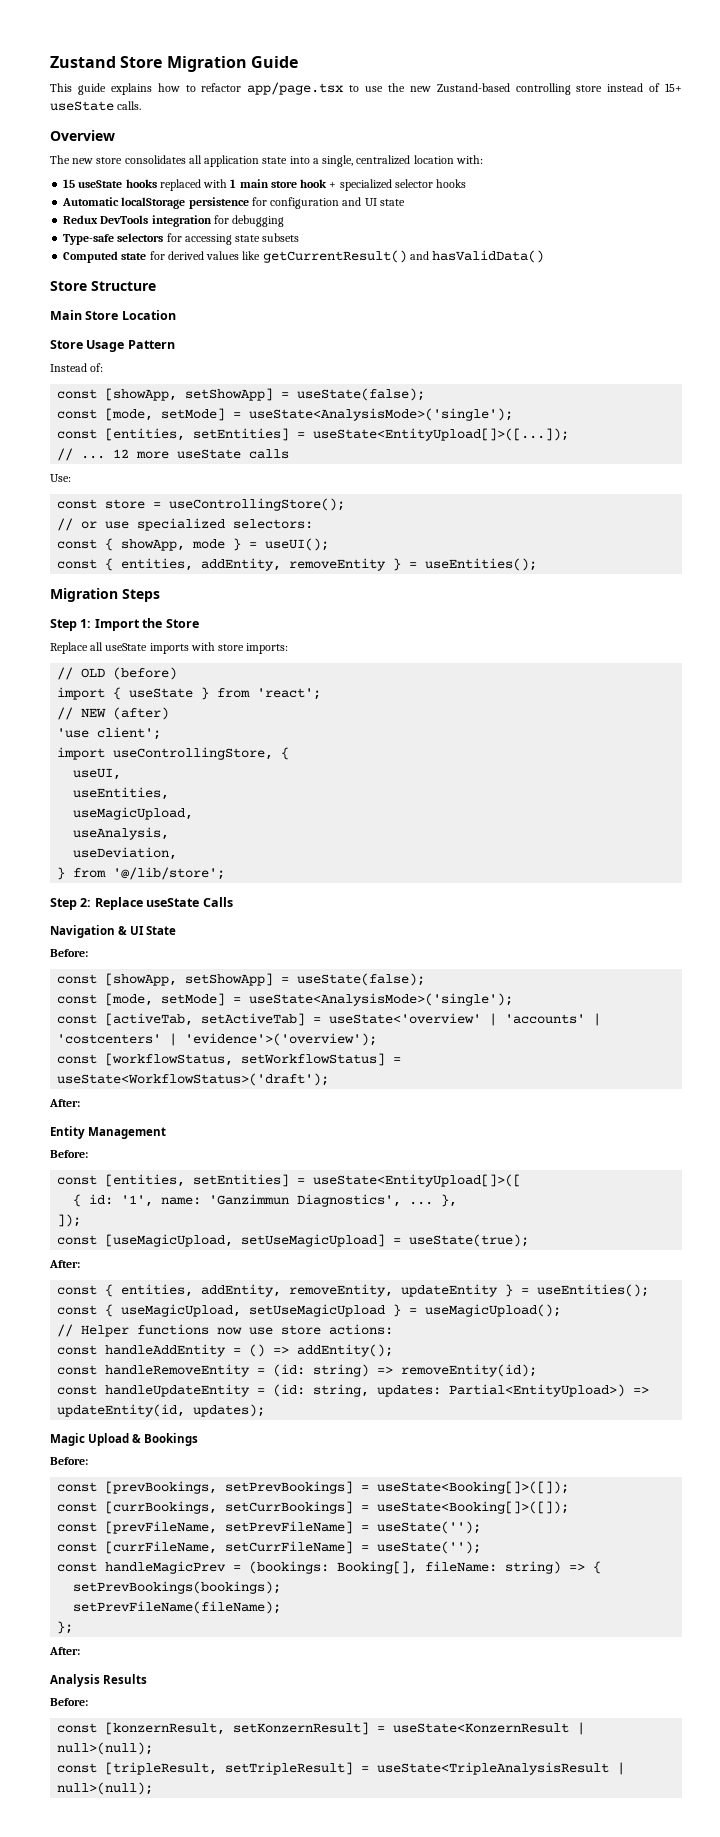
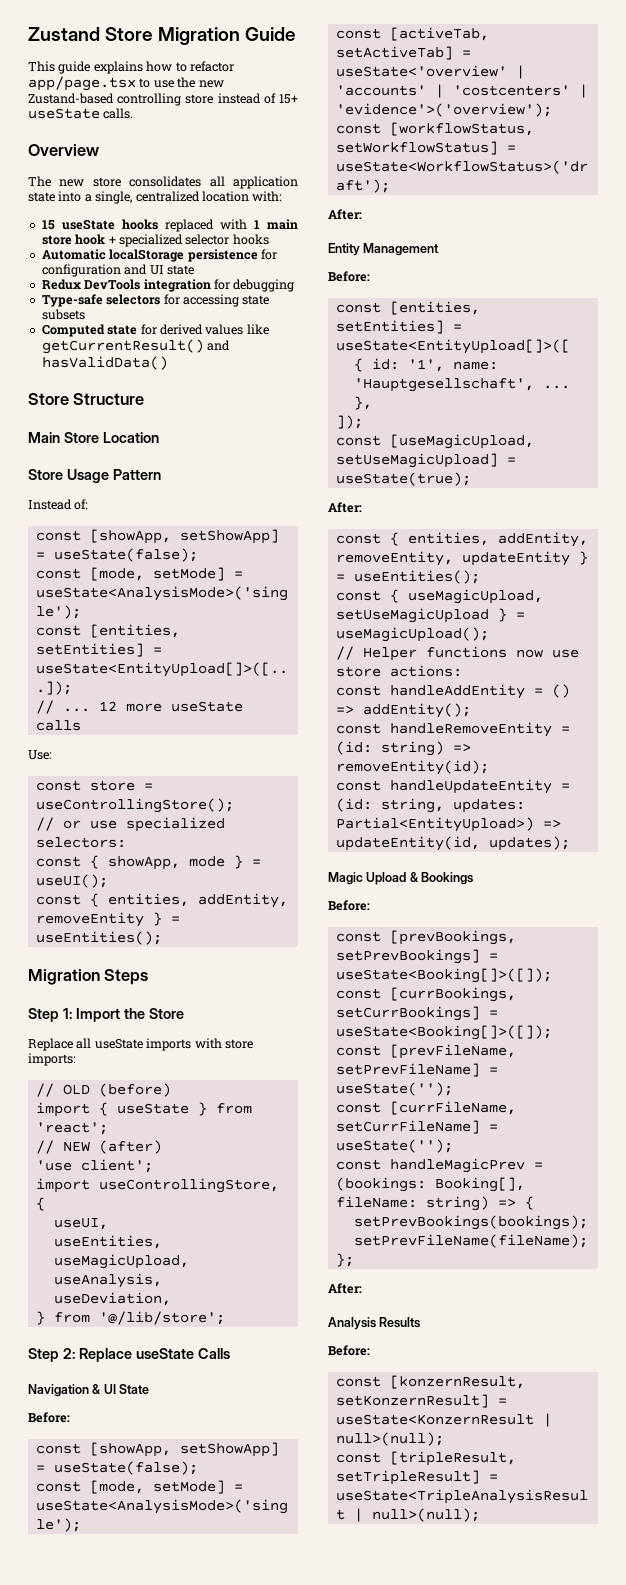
- { id: '1', name: 'Ganzimmun Diagnostics', ...
+ { id: '1', name: 'Hauptgesellschaft', ...

